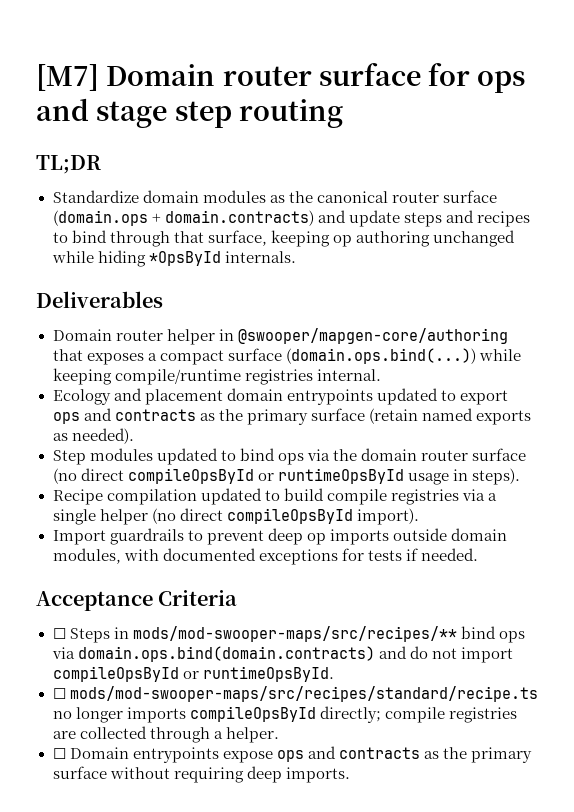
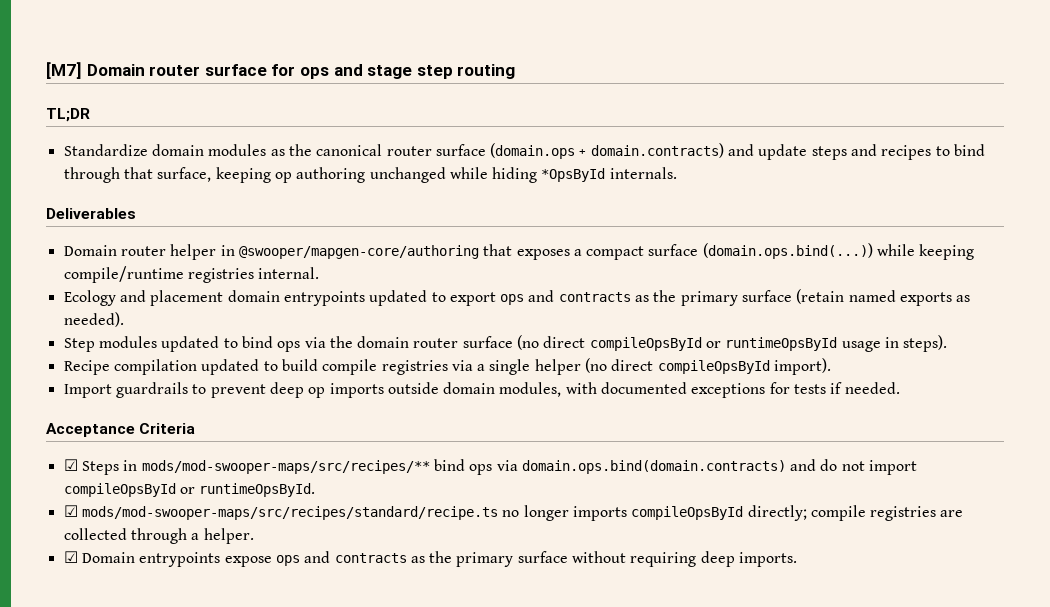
- ☐ Steps in mods/mod-swooper-maps/src/recipes/** bind ops via domain.ops.bind(domain.contracts) and do not import compileOpsById or runtimeOpsById.
+ ☑ Steps in mods/mod-swooper-maps/src/recipes/** bind ops via domain.ops.bind(domain.contracts) and do not import compileOpsById or runtimeOpsById.
- ☐ mods/mod-swooper-maps/src/recipes/standard/recipe.ts no longer imports compileOpsById directly; compile registries are collected through a helper.
+ ☑ mods/mod-swooper-maps/src/recipes/standard/recipe.ts no longer imports compileOpsById directly; compile registries are collected through a helper.
- ☐ Domain entrypoints expose ops and contracts as the primary surface without requiring deep imports.
+ ☑ Domain entrypoints expose ops and contracts as the primary surface without requiring deep imports.

